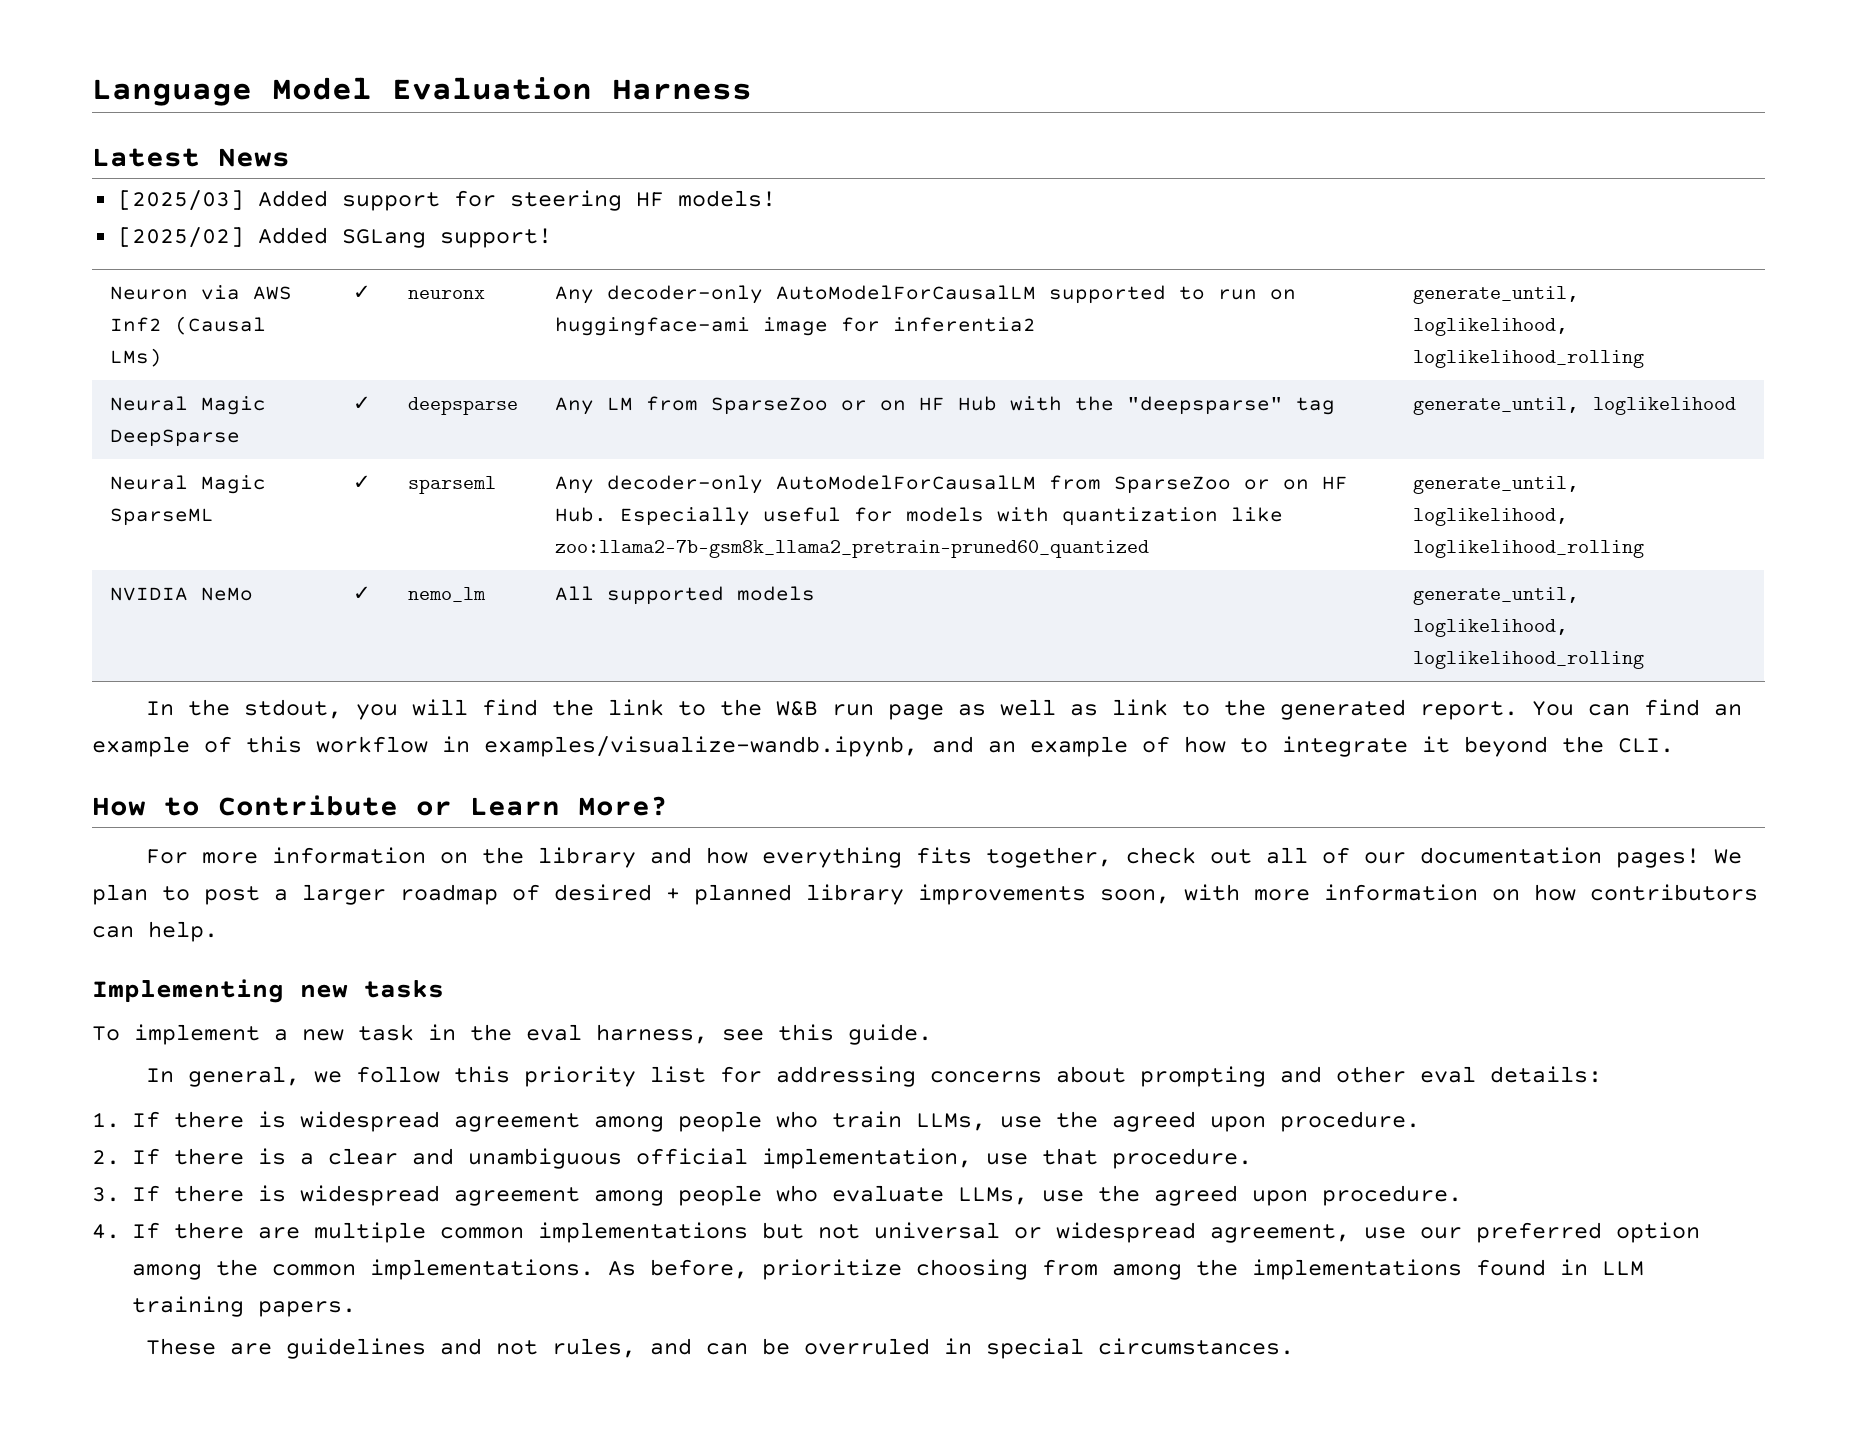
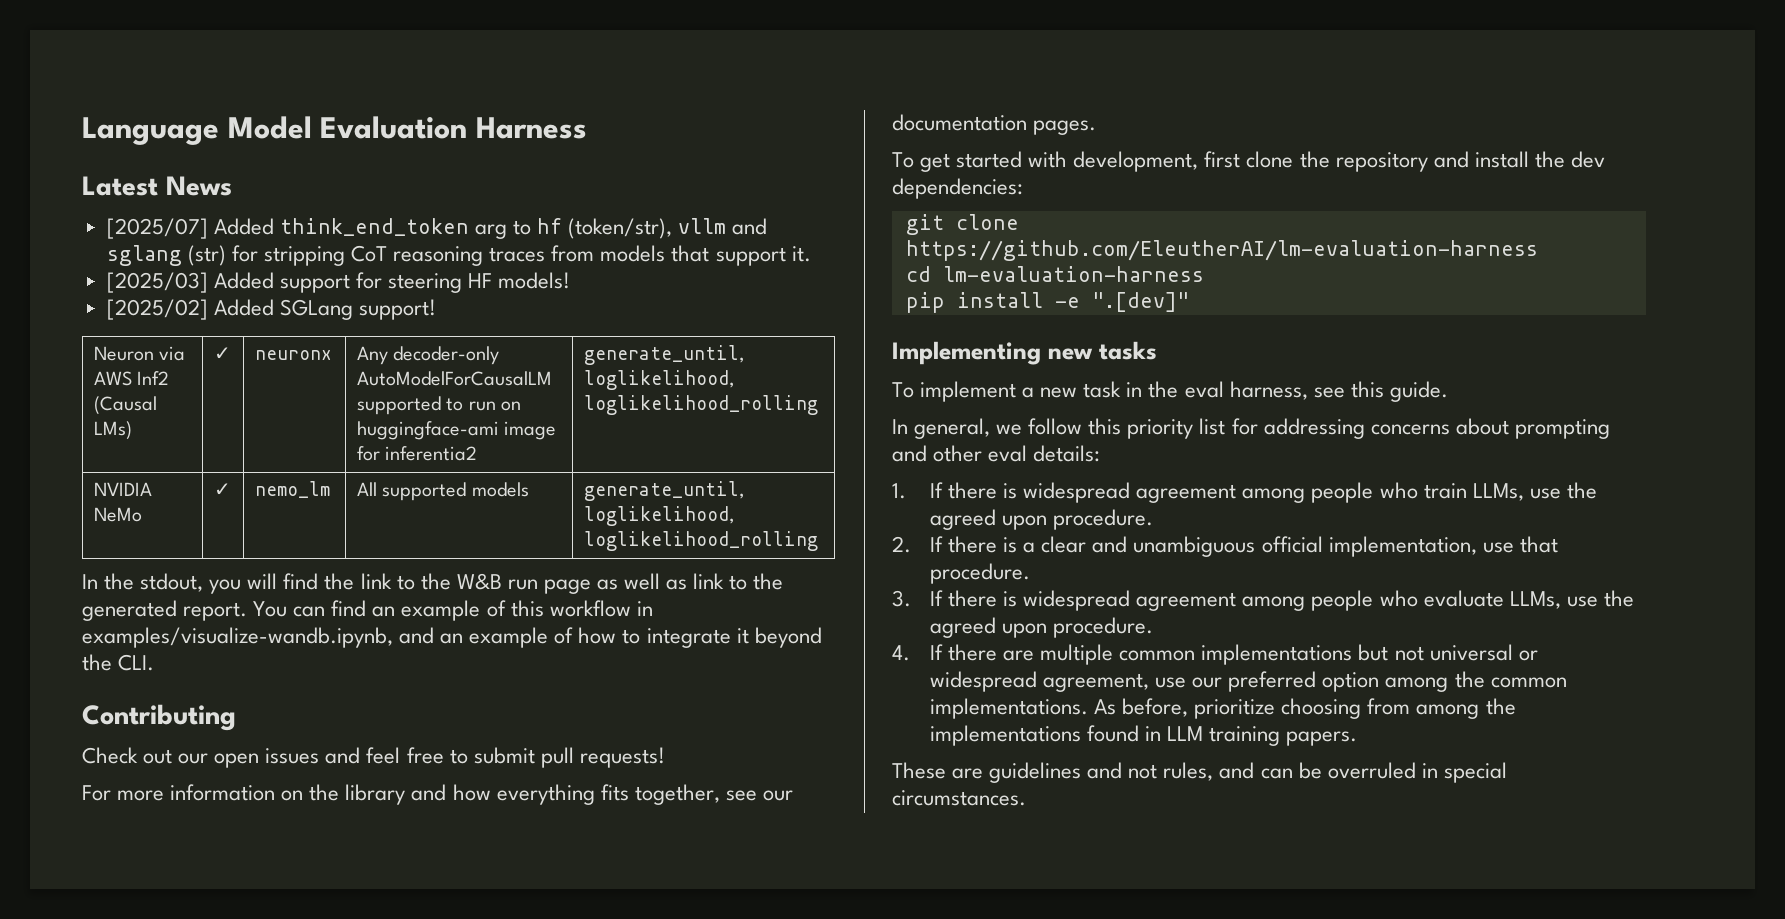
+ [2025/07] Added think_end_token arg to hf (token/str), vllm and sglang (str) for stripping CoT reasoning traces from models that support it.
- Neural Magic DeepSparse | ✓ | deepsparse | Any LM from SparseZoo or on HF Hub with the "deepsparse" tag | generate_until, loglikelihood
- Neural Magic SparseML | ✓ | sparseml | Any decoder-only AutoModelForCausalLM from SparseZoo or on HF Hub. Especially useful for models with quantization like zoo:llama2-7b-gsm8k_llama2_pretrain-pruned60_quantized | generate_until, loglikelihood, loglikelihood_rolling
- How to Contribute or Learn More?
+ Contributing
+ Check out our open issues and feel free to submit pull requests!
- For more information on the library and how everything fits together, check out all of our documentation pages! We plan to post a larger roadmap of desired + planned library improvements soon, with more information on how contributors can help.
+ For more information on the library and how everything fits together, see our documentation pages.
+ To get started with development, first clone the repository and install the dev dependencies:
+ git clone https://github.com/EleutherAI/lm-evaluation-harness
+ cd lm-evaluation-harness
+ pip install -e ".[dev]"

